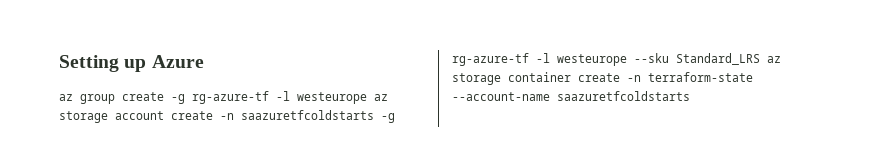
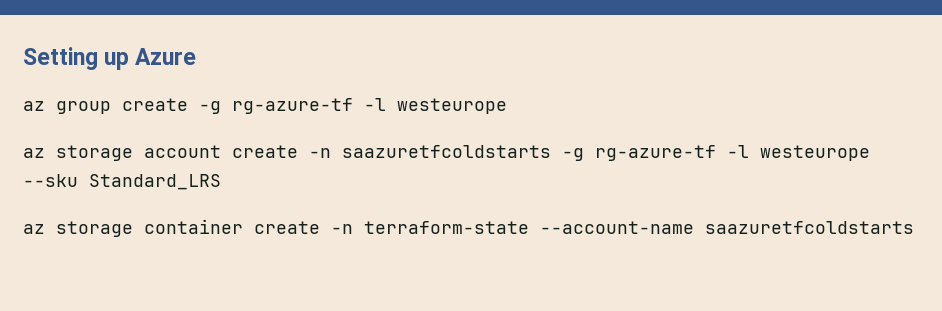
- az group create -g rg-azure-tf -l westeurope az storage account create -n saazuretfcoldstarts -g rg-azure-tf -l westeurope --sku Standard_LRS az storage container create -n terraform-state --account-name saazuretfcoldstarts
+ az group create -g rg-azure-tf -l westeurope
+ az storage account create -n saazuretfcoldstarts -g rg-azure-tf -l westeurope --sku Standard_LRS
+ az storage container create -n terraform-state --account-name saazuretfcoldstarts

